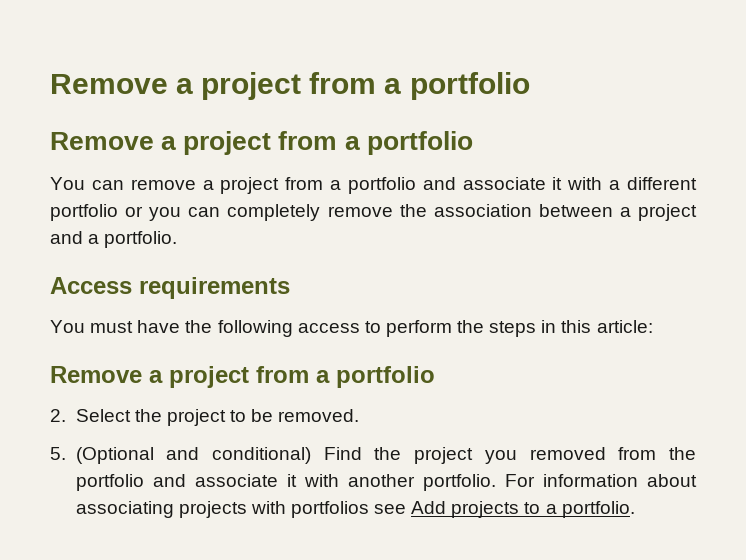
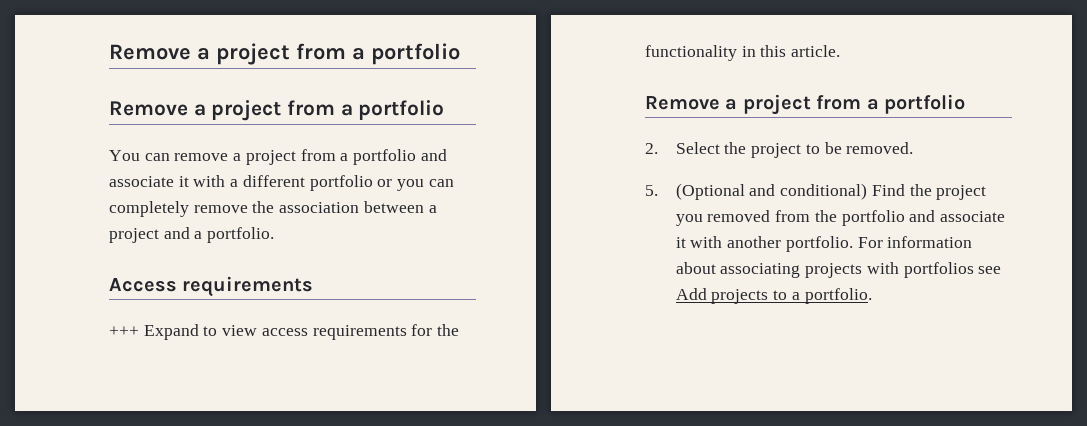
- You must have the following access to perform the steps in this article:
+ +++ Expand to view access requirements for the functionality in this article.

